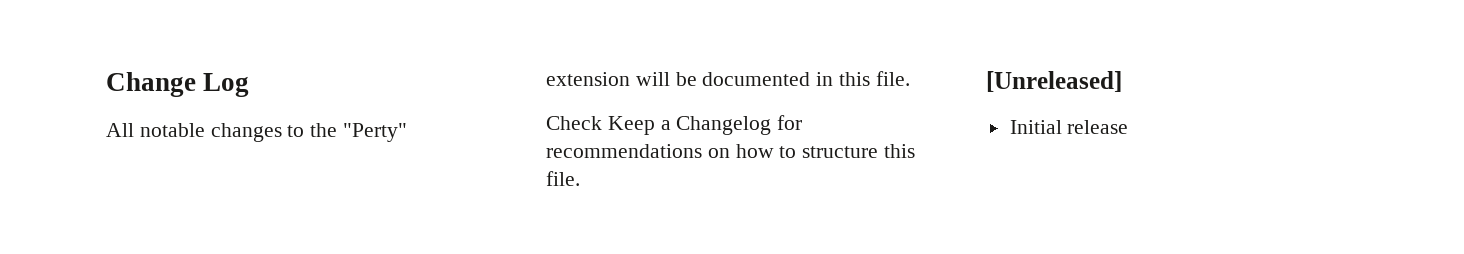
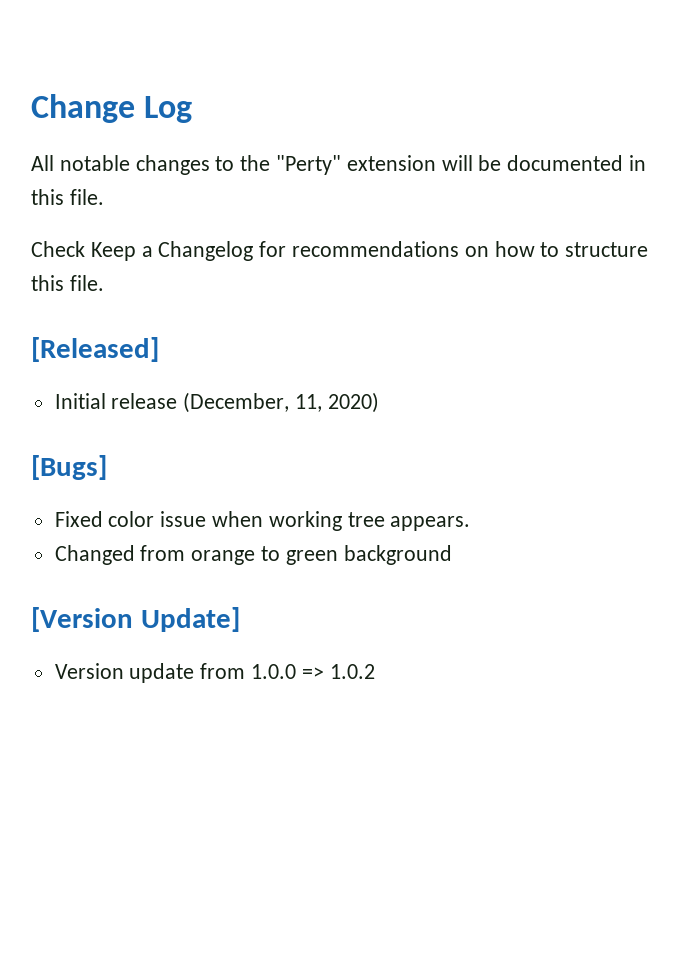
- [Unreleased]
+ [Released]
- Initial release
+ Initial release (December, 11, 2020)
+ [Bugs]
+ Fixed color issue when working tree appears.
+ Changed from orange to green background
+ [Version Update]
+ Version update from 1.0.0 => 1.0.2

